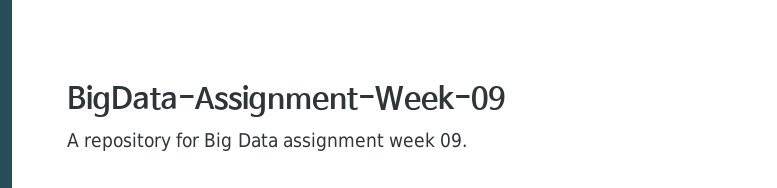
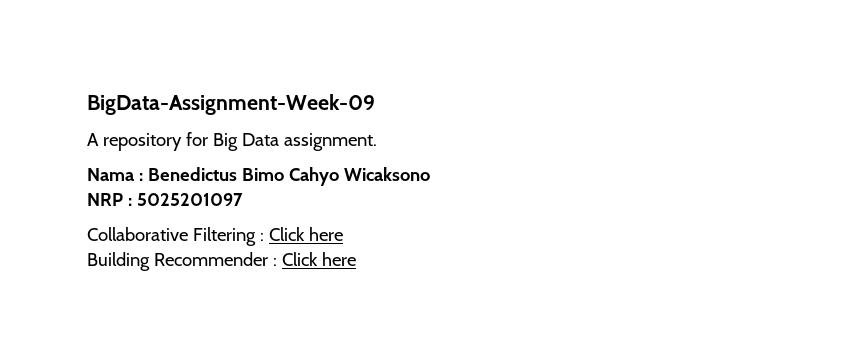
- A repository for Big Data assignment week 09.
+ A repository for Big Data assignment.
+ Nama : Benedictus Bimo Cahyo Wicaksono
+ NRP : 5025201097
+ Collaborative Filtering : Click here
+ Building Recommender : Click here

